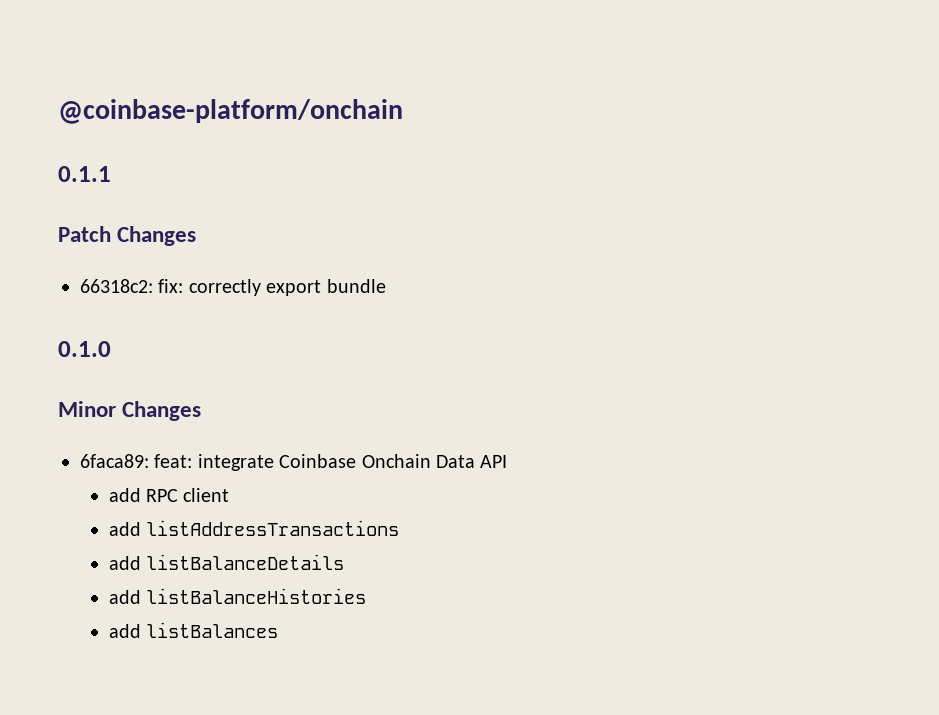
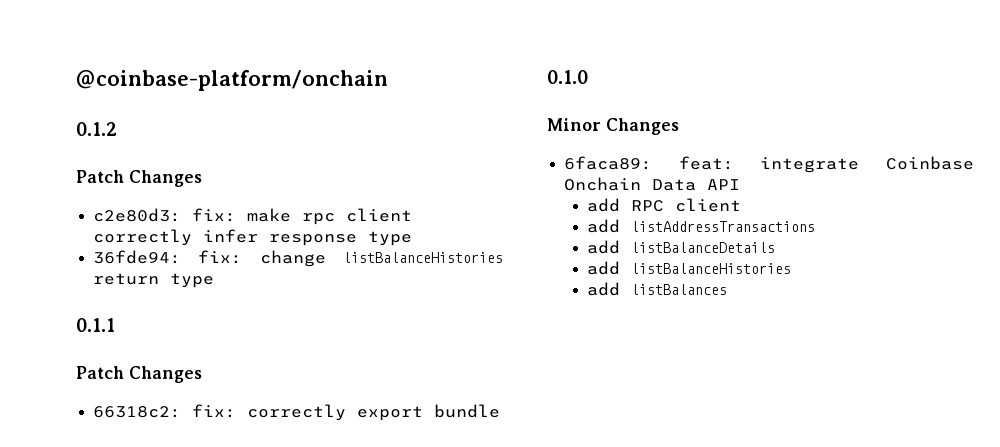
+ 0.1.2
+ Patch Changes
+ c2e80d3: fix: make rpc client correctly infer response type
+ 36fde94: fix: change listBalanceHistories return type

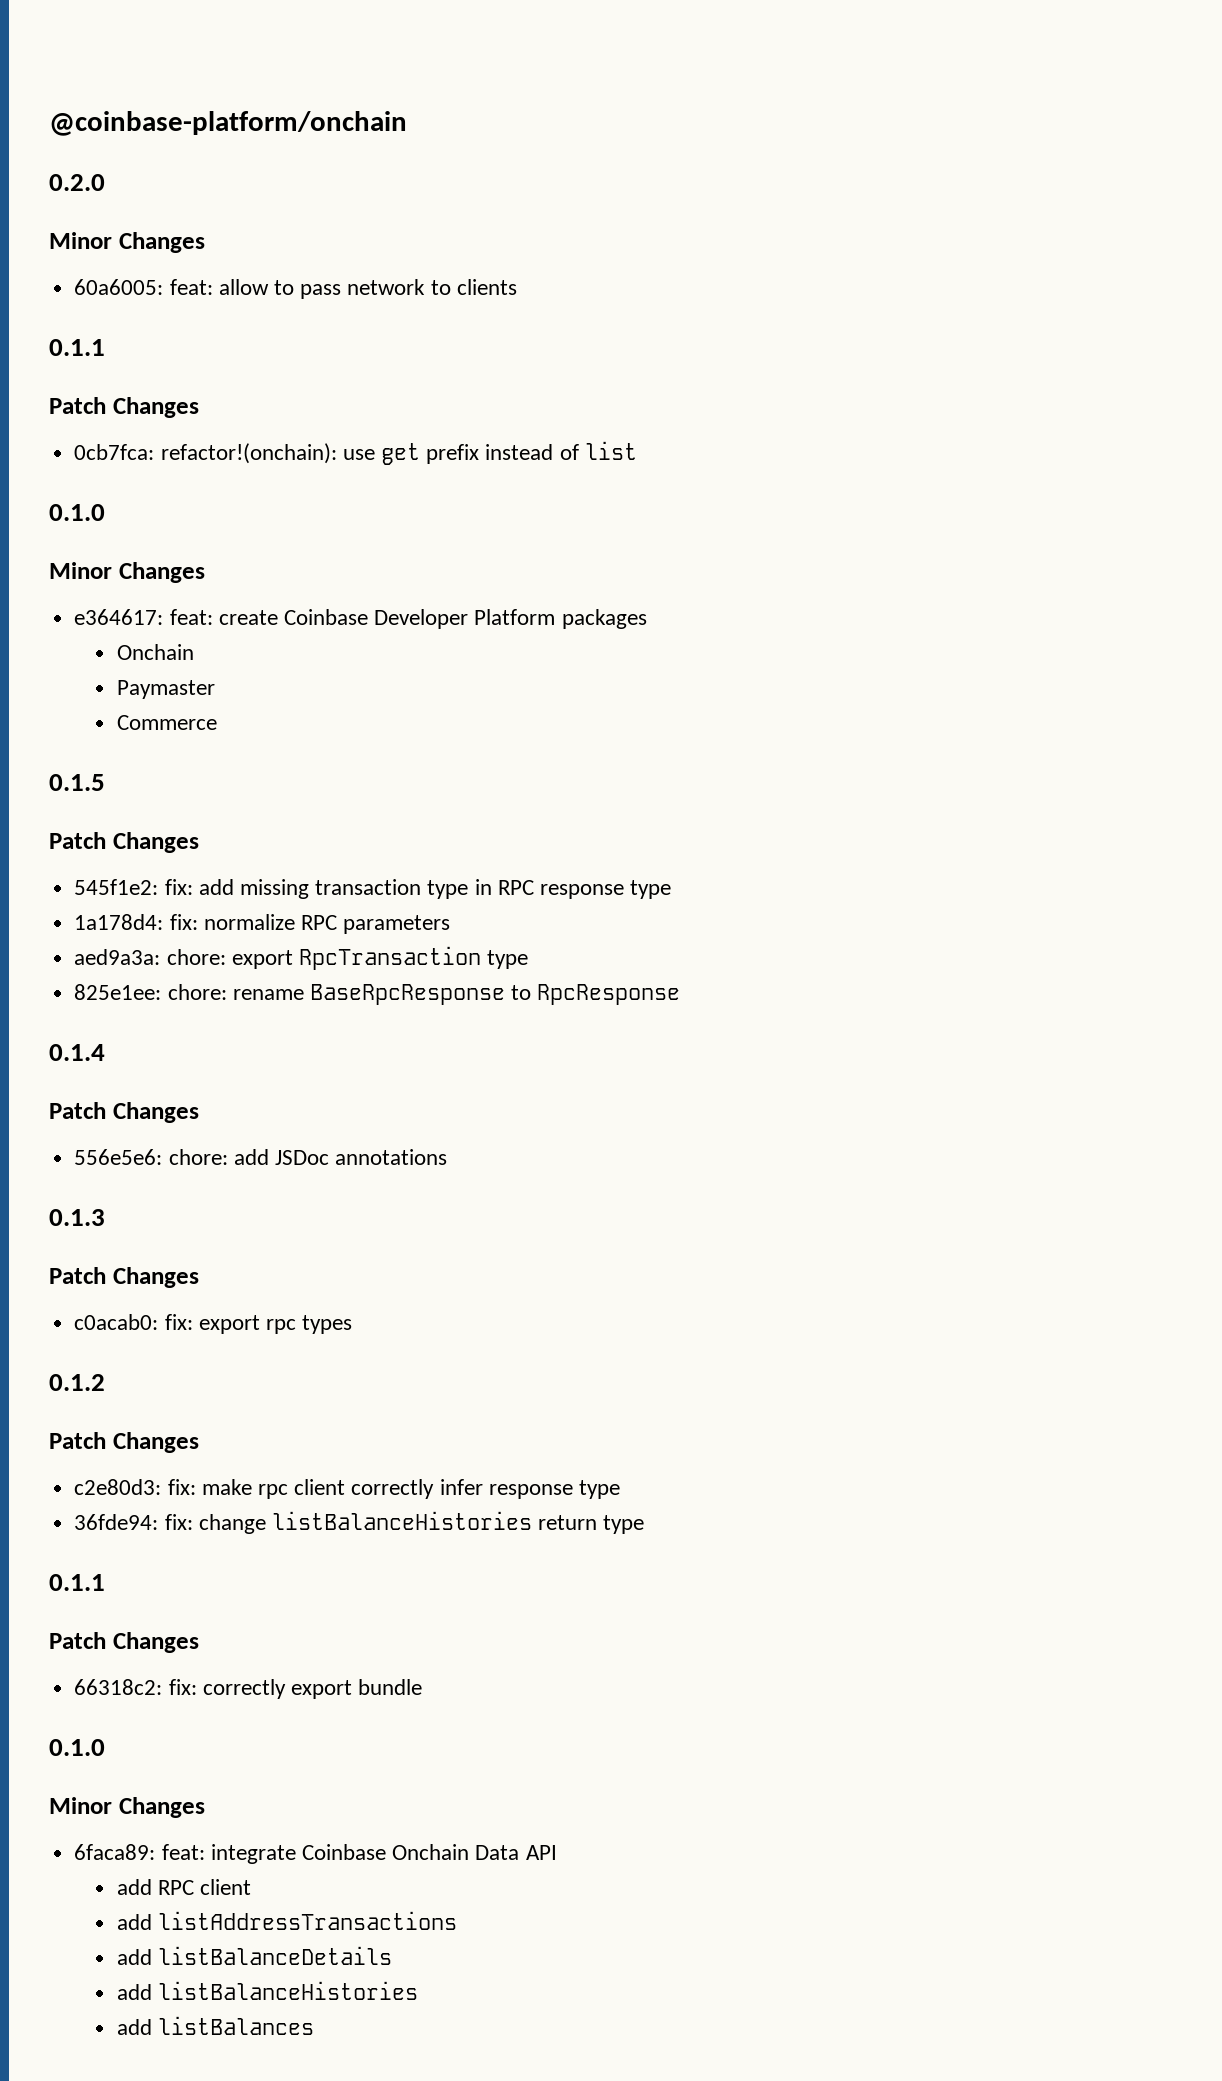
+ 0.2.0
+ Minor Changes
+ 60a6005: feat: allow to pass network to clients
+ 0.1.1
+ Patch Changes
+ 0cb7fca: refactor!(onchain): use get prefix instead of list
+ 0.1.0
+ Minor Changes
+ e364617: feat: create Coinbase Developer Platform packages
+ Onchain
+ Paymaster
+ Commerce
+ 0.1.5
+ Patch Changes
+ 545f1e2: fix: add missing transaction type in RPC response type
+ 1a178d4: fix: normalize RPC parameters
+ aed9a3a: chore: export RpcTransaction type
+ 825e1ee: chore: rename BaseRpcResponse to RpcResponse
+ 0.1.4
+ Patch Changes
+ 556e5e6: chore: add JSDoc annotations
+ 0.1.3
+ Patch Changes
+ c0acab0: fix: export rpc types

